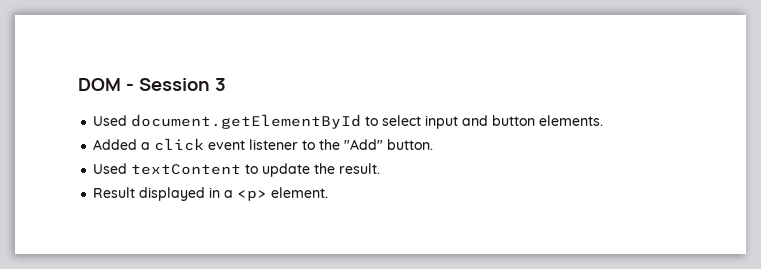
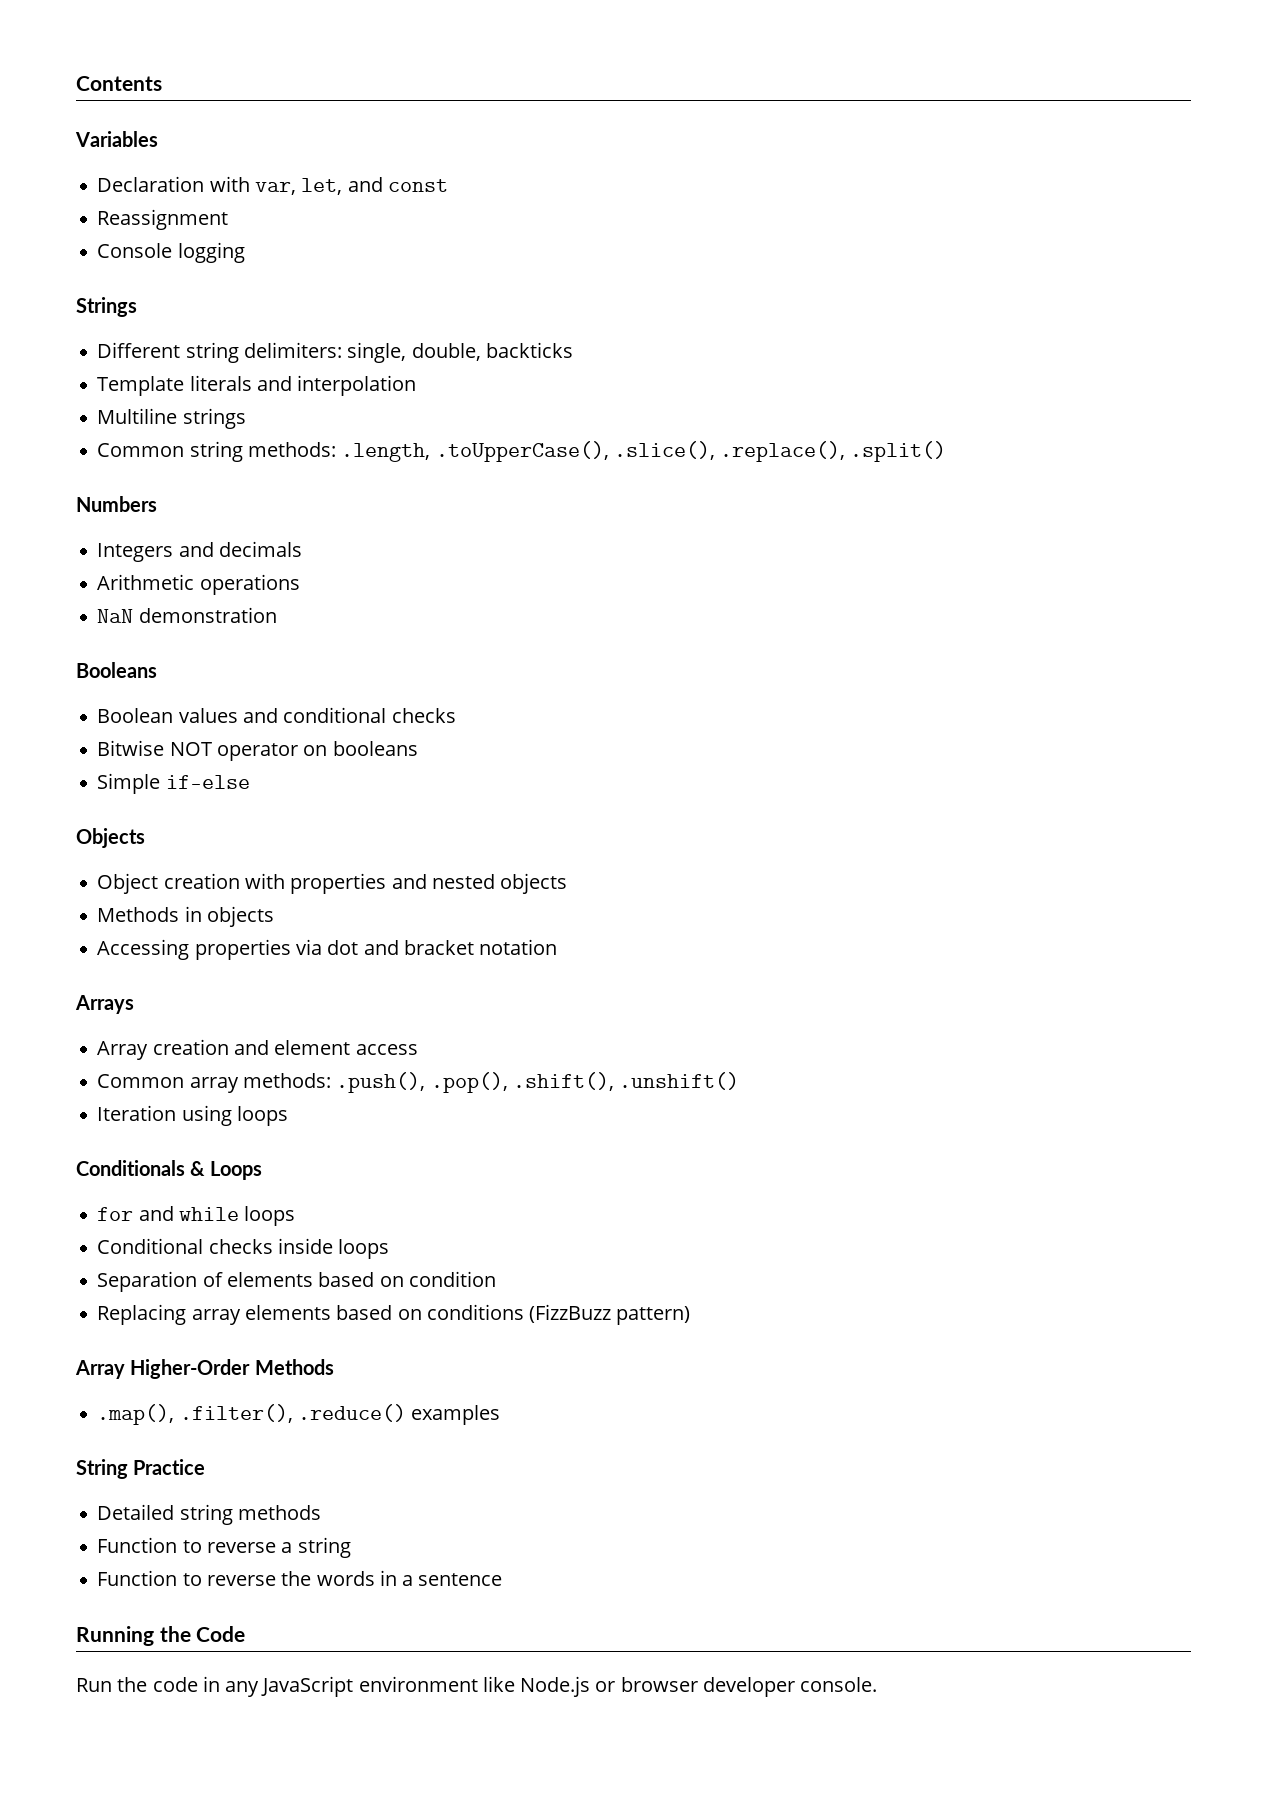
- DOM - Session 3
- Used document.getElementById to select input and button elements.
- Added a click event listener to the "Add" button.
- Used textContent to update the result.
- Result displayed in a <p> element.
+ Contents
+ Variables
+ Declaration with var, let, and const
+ Reassignment
+ Console logging
+ Strings
+ Different string delimiters: single, double, backticks
+ Template literals and interpolation
+ Multiline strings
+ Common string methods: .length, .toUpperCase(), .slice(), .replace(), .split()
+ Numbers
+ Integers and decimals
+ Arithmetic operations
+ NaN demonstration
+ Booleans
+ Boolean values and conditional checks
+ Bitwise NOT operator on booleans
+ Simple if-else
+ Objects
+ Object creation with properties and nested objects
+ Methods in objects
+ Accessing properties via dot and bracket notation
+ Arrays
+ Array creation and element access
+ Common array methods: .push(), .pop(), .shift(), .unshift()
+ Iteration using loops
+ Conditionals & Loops
+ for and while loops
+ Conditional checks inside loops
+ Separation of elements based on condition
+ Replacing array elements based on conditions (FizzBuzz pattern)
+ Array Higher-Order Methods
+ .map(), .filter(), .reduce() examples
+ String Practice
+ Detailed string methods
+ Function to reverse a string
+ Function to reverse the words in a sentence
+ Running the Code
+ Run the code in any JavaScript environment like Node.js or browser developer console.

